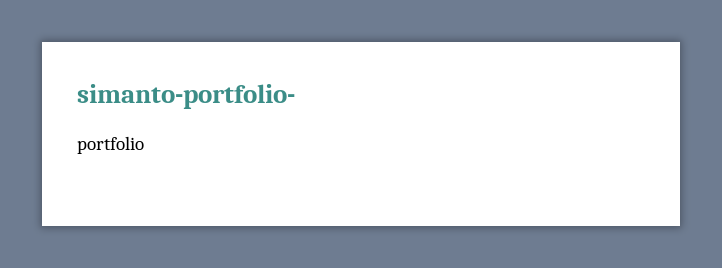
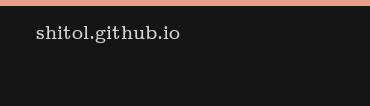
- simanto-portfolio-
- portfolio
+ shitol.github.io

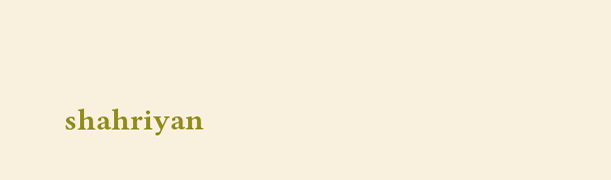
- shitol.github.io
+ shahriyan

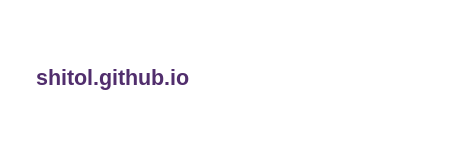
- shahriyan
+ shitol.github.io

